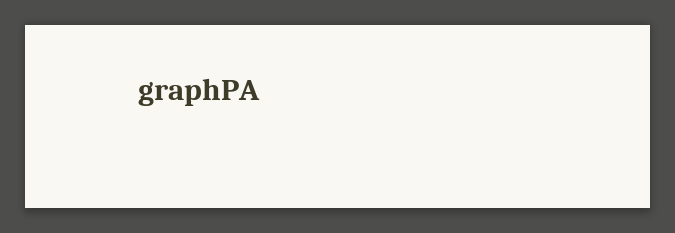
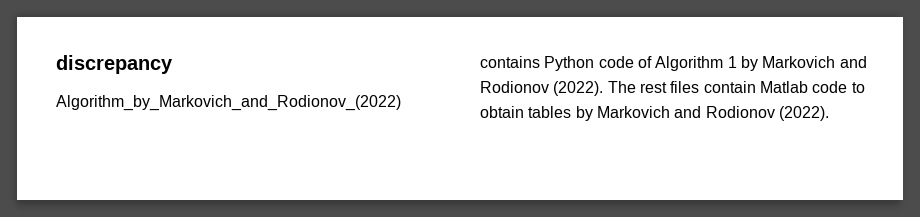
- graphPA
+ discrepancy
+ Algorithm_by_Markovich_and_Rodionov_(2022) contains Python code of Algorithm 1 by Markovich and Rodionov (2022). The rest files contain Matlab code to obtain tables by Markovich and Rodionov (2022).

